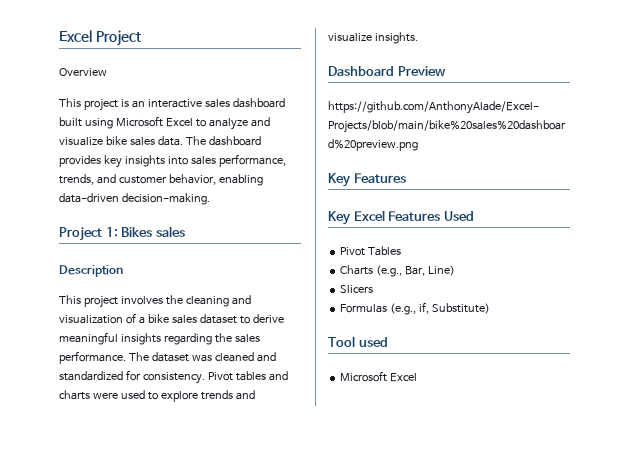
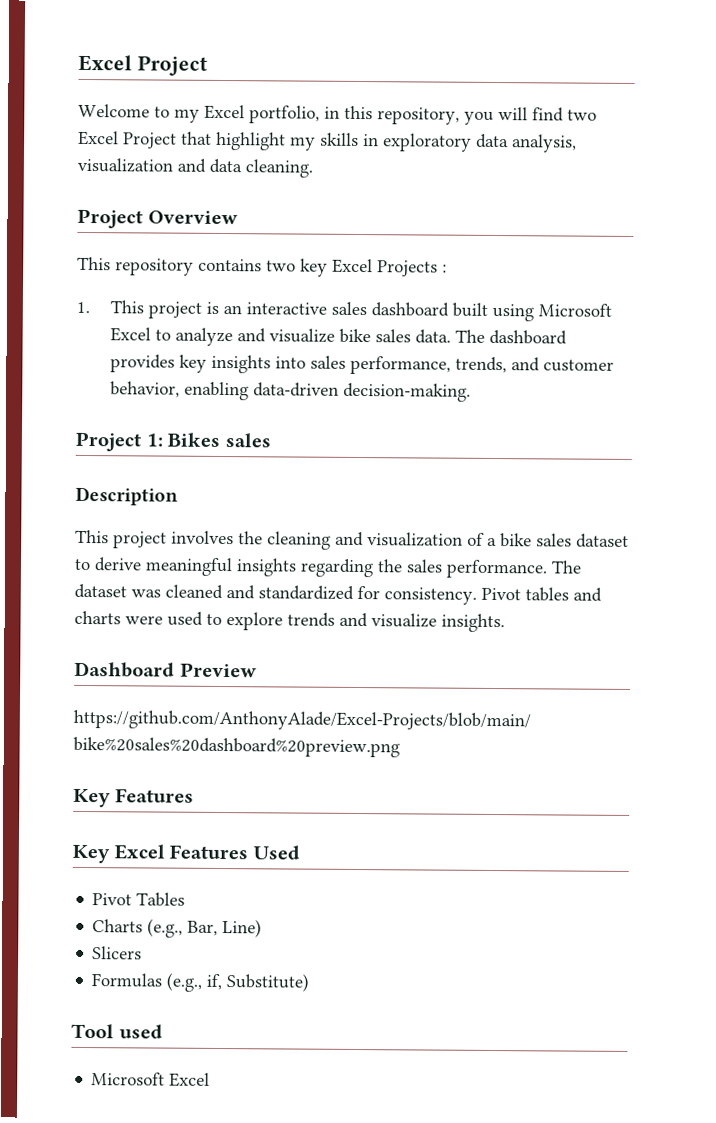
- Overview
- This project is an interactive sales dashboard built using Microsoft Excel to analyze and visualize bike sales data.
+ Welcome to my Excel portfolio, in this repository, you will find two Excel Project that highlight my skills in exploratory data analysis, visualization and data cleaning.
+ Project Overview
+ This repository contains two key Excel Projects :
+ 1. This project is an interactive sales dashboard built using Microsoft Excel to analyze and visualize bike sales data.

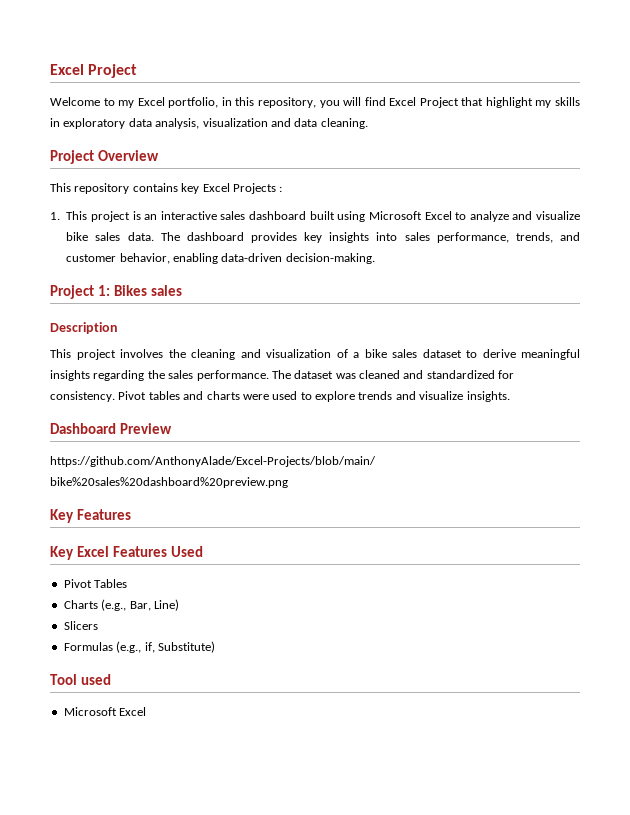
- Welcome to my Excel portfolio, in this repository, you will find two Excel Project that highlight my skills in exploratory data analysis, visualization and data cleaning.
+ Welcome to my Excel portfolio, in this repository, you will find Excel Project that highlight my skills in exploratory data analysis, visualization and data cleaning.
- This repository contains two key Excel Projects :
+ This repository contains key Excel Projects :

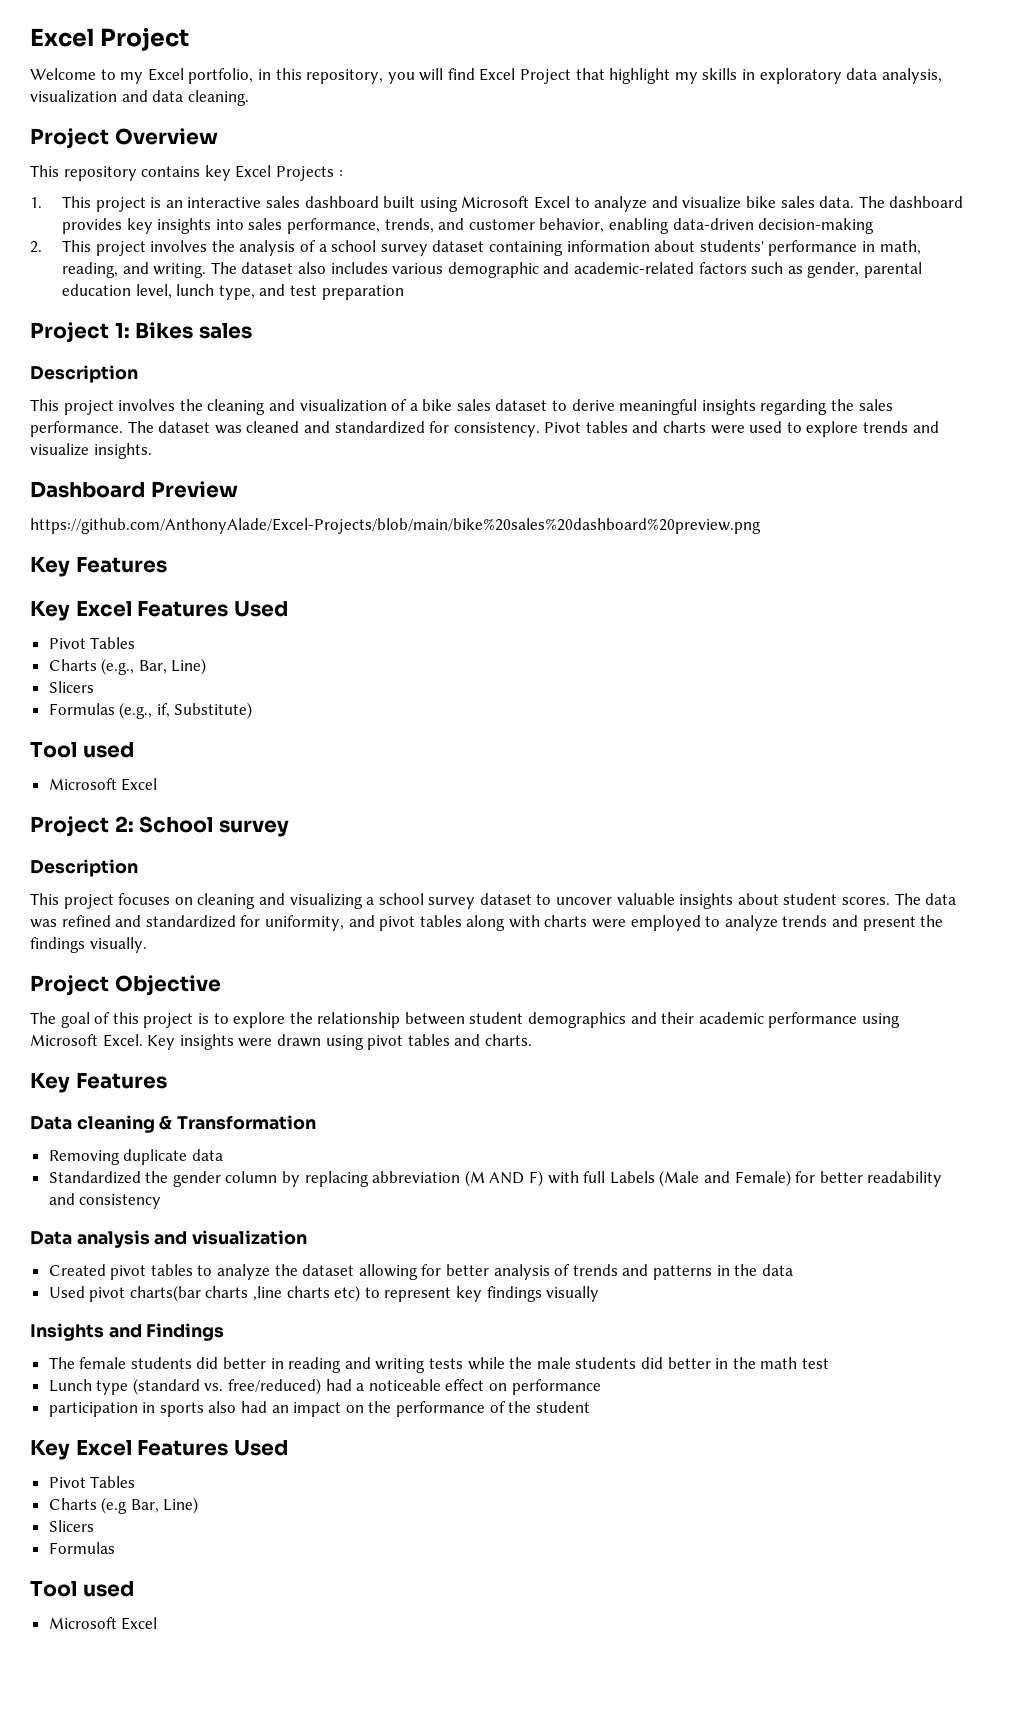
- The dashboard provides key insights into sales performance, trends, and customer behavior, enabling data-driven decision-making.
+ The dashboard provides key insights into sales performance, trends, and customer behavior, enabling data-driven decision-making
+ 2. This project involves the analysis of a school survey dataset containing information about students' performance in math, reading, and writing. The dataset also includes various demographic and academic-related factors such as gender, parental education level, lunch type, and test preparation
+ Project 2: School survey
+ Description
+ This project focuses on cleaning and visualizing a school survey dataset to uncover valuable insights about student scores. The data was refined and standardized for uniformity, and pivot tables along with charts were employed to analyze trends and present the findings visually.
+ Project Objective
+ The goal of this project is to explore the relationship between student demographics and their academic performance using Microsoft Excel. Key insights were drawn using pivot tables and charts.
+ Key Features
+ Data cleaning & Transformation
+ Removing duplicate data
+ Standardized the gender column by replacing abbreviation (M AND F) with full Labels (Male and Female) for better readability and consistency
+ Data analysis and visualization
+ Created pivot tables to analyze the dataset allowing for better analysis of trends and patterns in the data
+ Used pivot charts(bar charts ,line charts etc) to represent key findings visually
+ Insights and Findings
+ The female students did better in reading and writing tests while the male students did better in the math test
+ Lunch type (standard vs. free/reduced) had a noticeable effect on performance
+ participation in sports also had an impact on the performance of the student
+ Key Excel Features Used
+ Pivot Tables
+ Charts (e.g Bar, Line)
+ Slicers
+ Formulas
+ Tool used
+ Microsoft Excel

